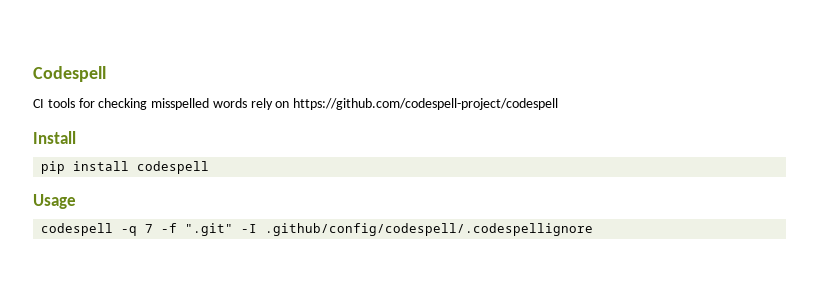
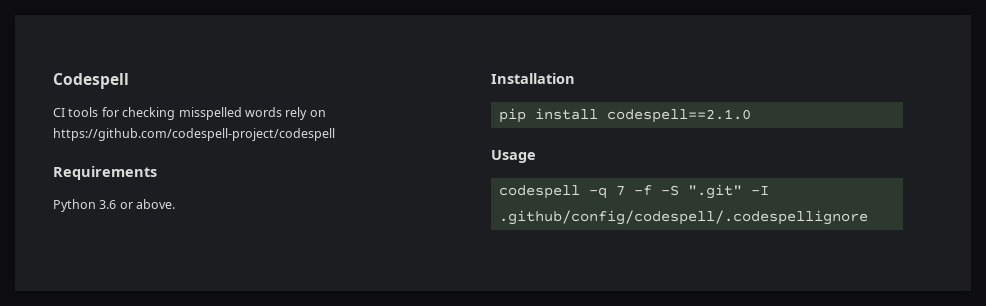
- Install
+ Requirements
+ Python 3.6 or above.
+ Installation
- pip install codespell
+ pip install codespell==2.1.0
- codespell -q 7 -f ".git" -I .github/config/codespell/.codespellignore
+ codespell -q 7 -f -S ".git" -I .github/config/codespell/.codespellignore

